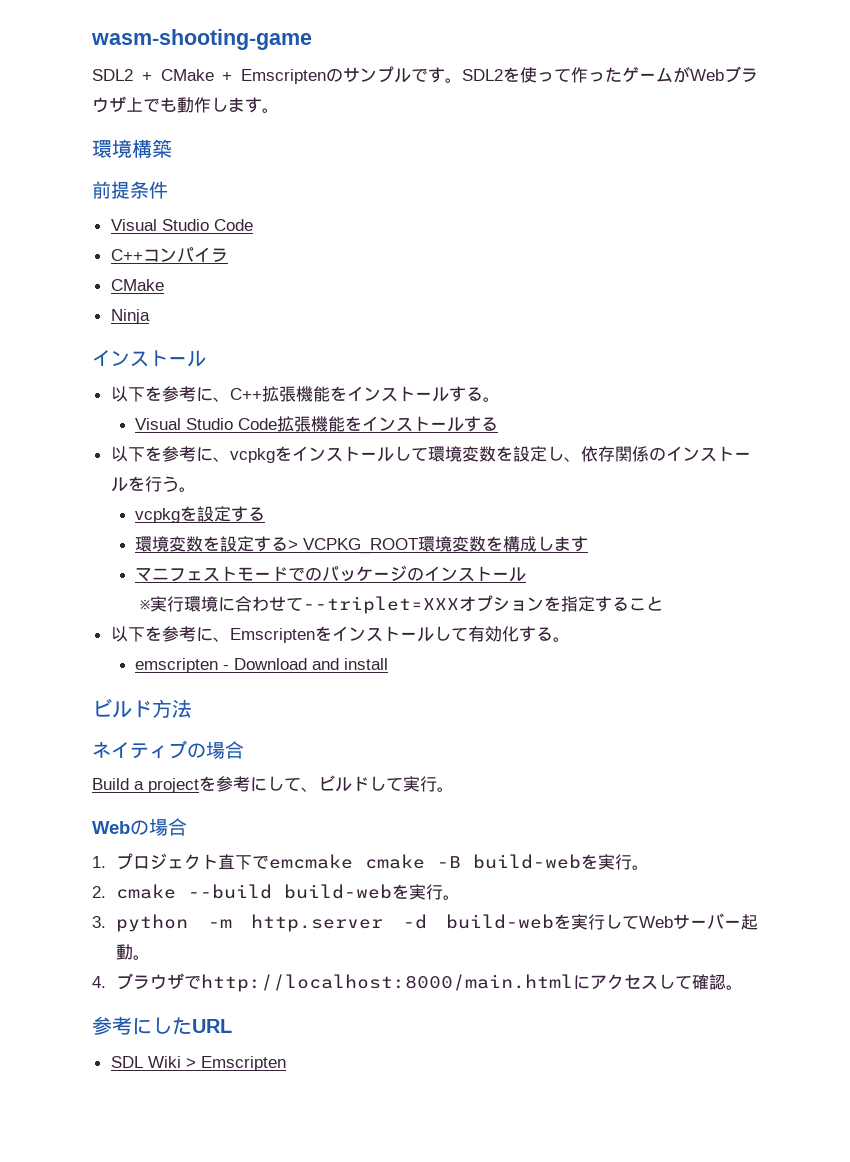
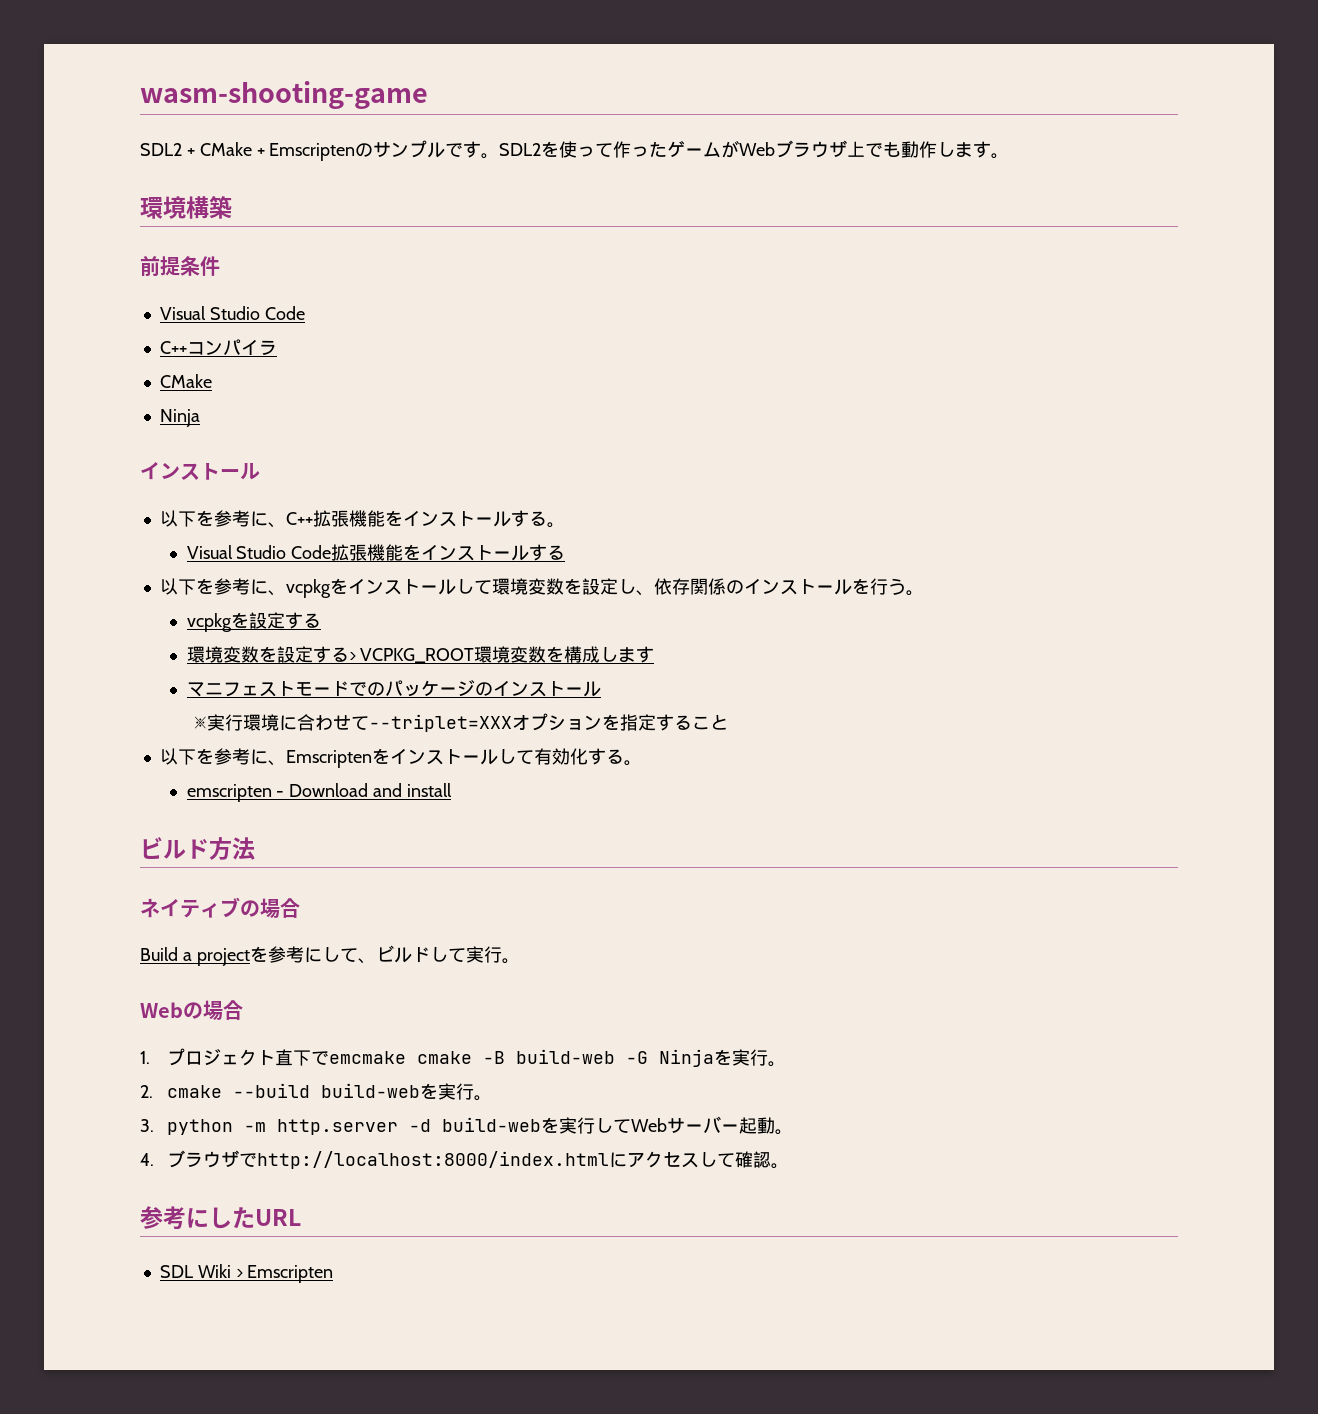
- 1.プロジェクト直下でemcmake cmake -B build-webを実行。
+ 1.プロジェクト直下でemcmake cmake -B build-web -G Ninjaを実行。
- 4.ブラウザでhttp://localhost:8000/main.htmlにアクセスして確認。
+ 4.ブラウザでhttp://localhost:8000/index.htmlにアクセスして確認。

